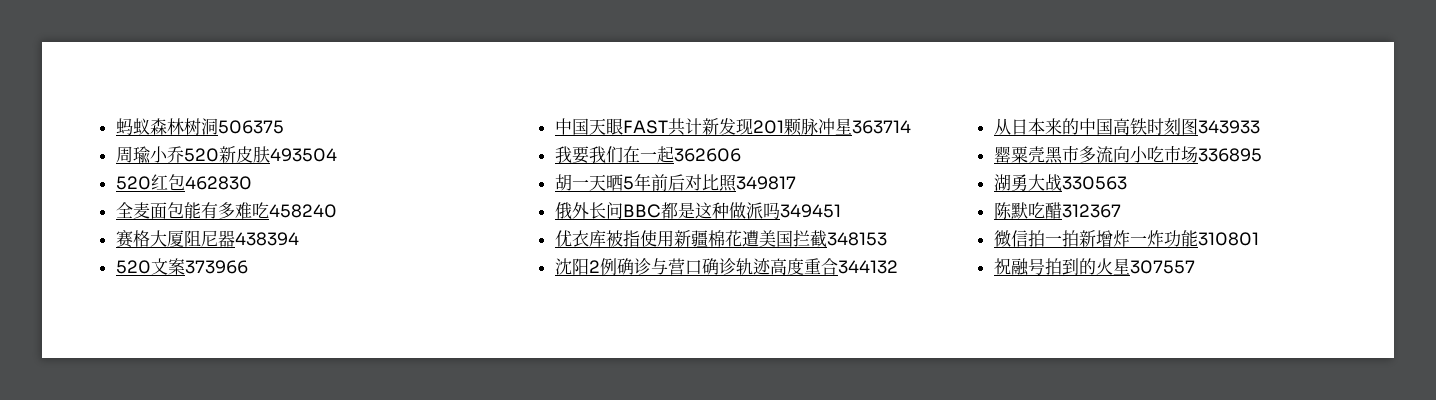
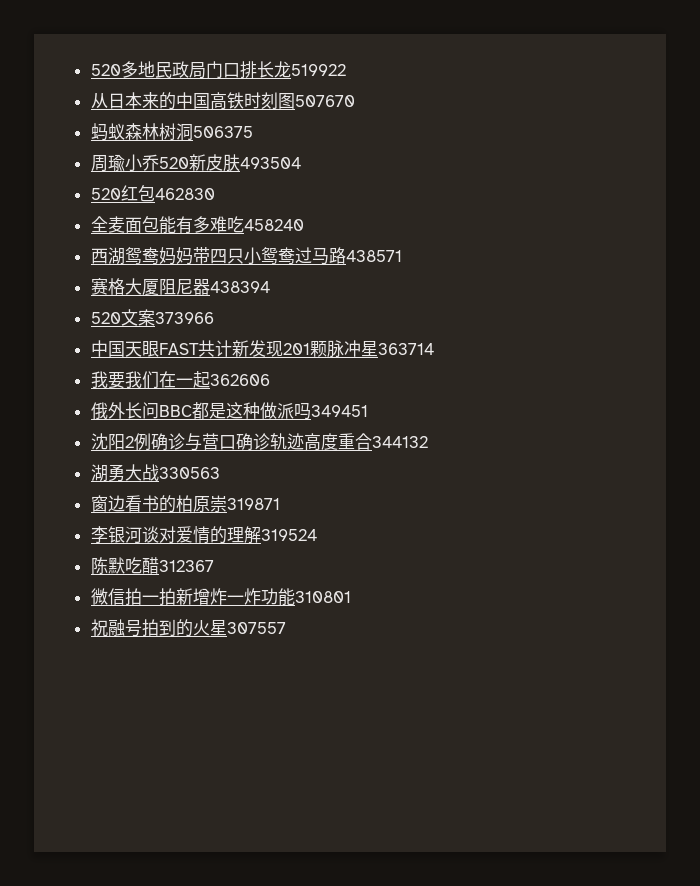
+ 520多地民政局门口排长龙519922
+ 从日本来的中国高铁时刻图507670
+ 西湖鸳鸯妈妈带四只小鸳鸯过马路438571
- 胡一天晒5年前后对比照349817
- 优衣库被指使用新疆棉花遭美国拦截348153
- 从日本来的中国高铁时刻图343933
- 罂粟壳黑市多流向小吃市场336895
  湖勇大战330563
+ 窗边看书的柏原崇319871
+ 李银河谈对爱情的理解319524

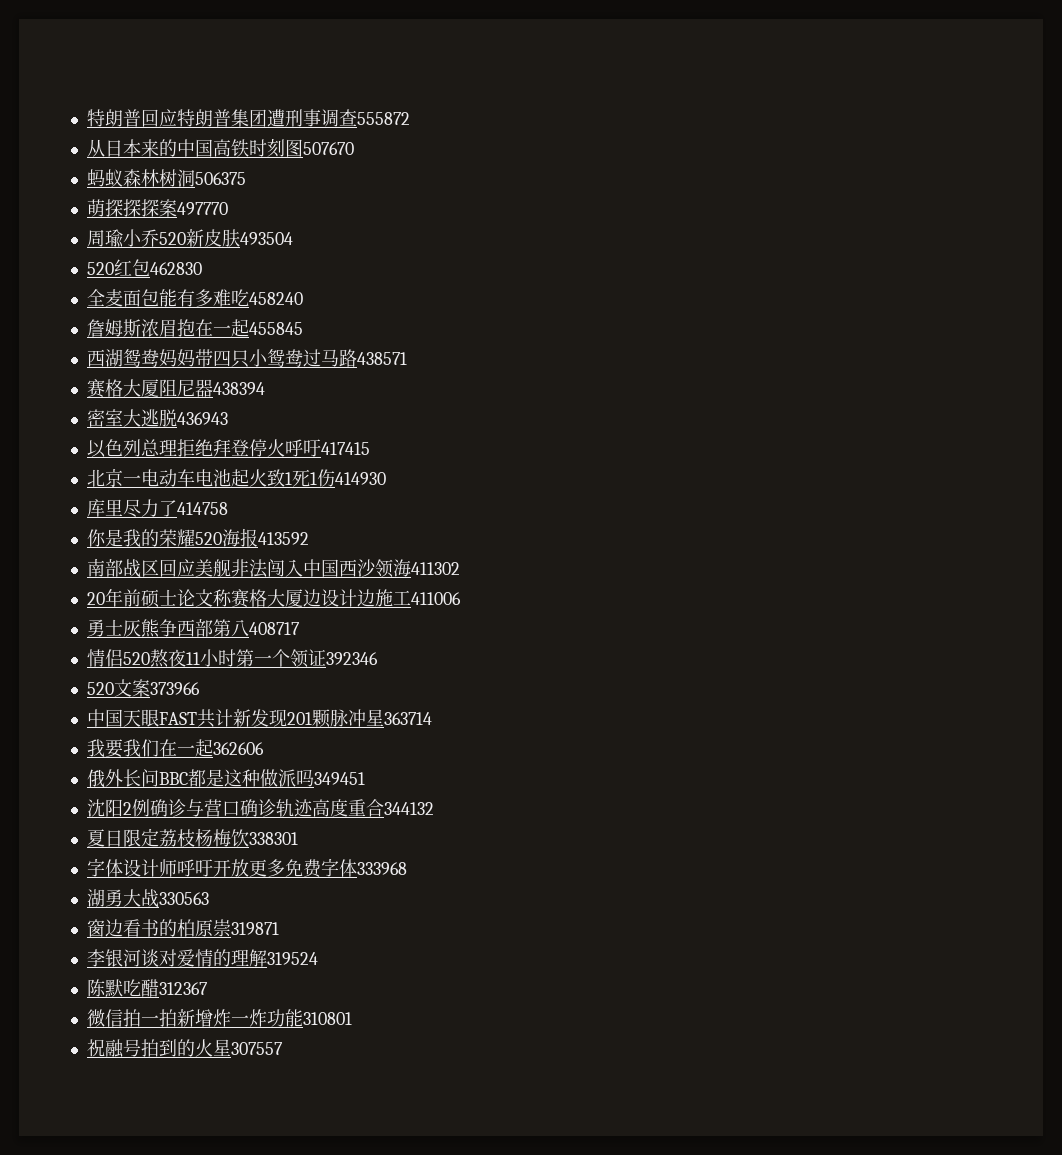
- 520多地民政局门口排长龙519922
+ 特朗普回应特朗普集团遭刑事调查555872
+ 萌探探探案497770
+ 詹姆斯浓眉抱在一起455845
+ 密室大逃脱436943
+ 以色列总理拒绝拜登停火呼吁417415
+ 北京一电动车电池起火致1死1伤414930
+ 库里尽力了414758
+ 你是我的荣耀520海报413592
+ 南部战区回应美舰非法闯入中国西沙领海411302
+ 20年前硕士论文称赛格大厦边设计边施工411006
+ 勇士灰熊争西部第八408717
+ 情侣520熬夜11小时第一个领证392346
+ 夏日限定荔枝杨梅饮338301
+ 字体设计师呼吁开放更多免费字体333968

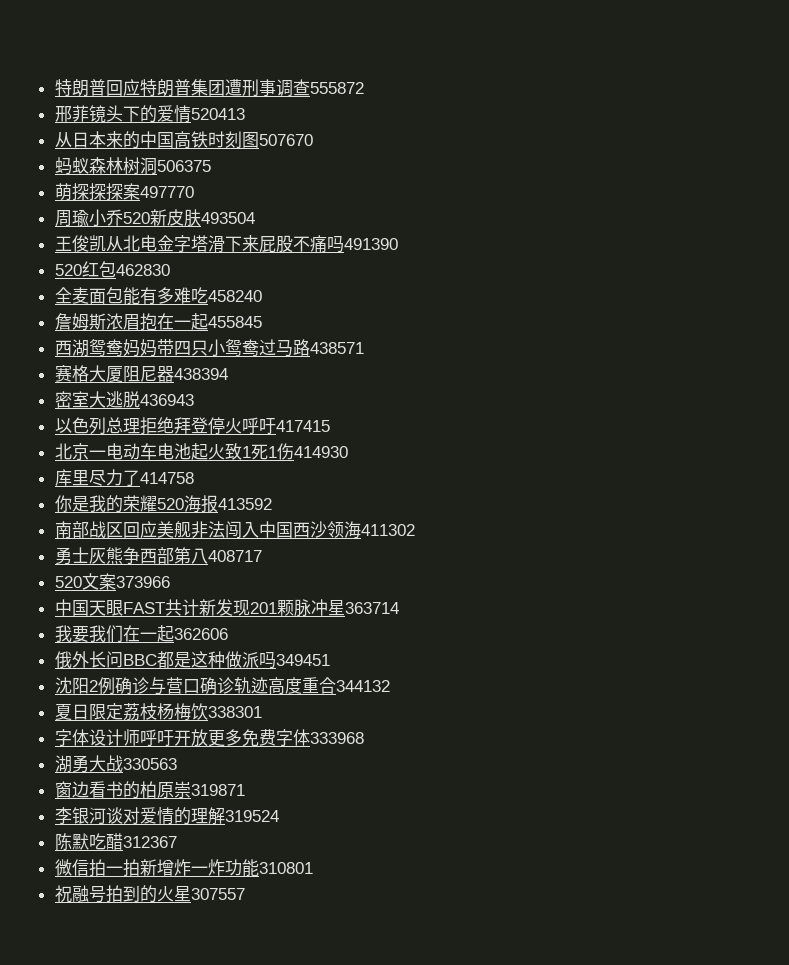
+ 邢菲镜头下的爱情520413
+ 王俊凯从北电金字塔滑下来屁股不痛吗491390
- 20年前硕士论文称赛格大厦边设计边施工411006
- 情侣520熬夜11小时第一个领证392346

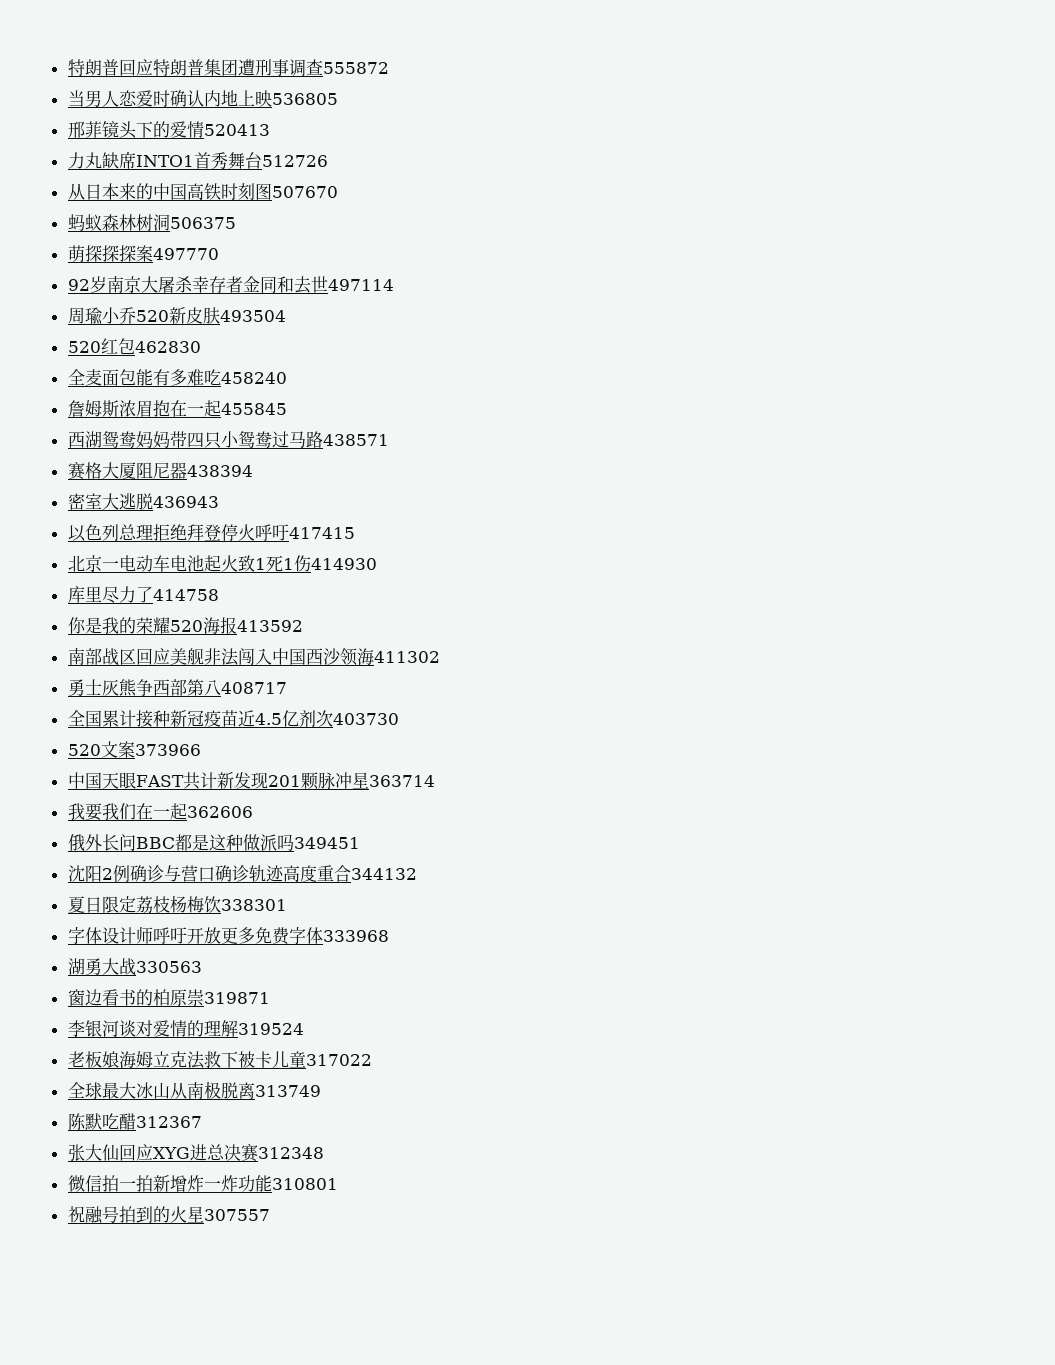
+ 当男人恋爱时确认内地上映536805
+ 力丸缺席INTO1首秀舞台512726
+ 92岁南京大屠杀幸存者金同和去世497114
- 王俊凯从北电金字塔滑下来屁股不痛吗491390
+ 全国累计接种新冠疫苗近4.5亿剂次403730
+ 老板娘海姆立克法救下被卡儿童317022
+ 全球最大冰山从南极脱离313749
  陈默吃醋312367
+ 张大仙回应XYG进总决赛312348

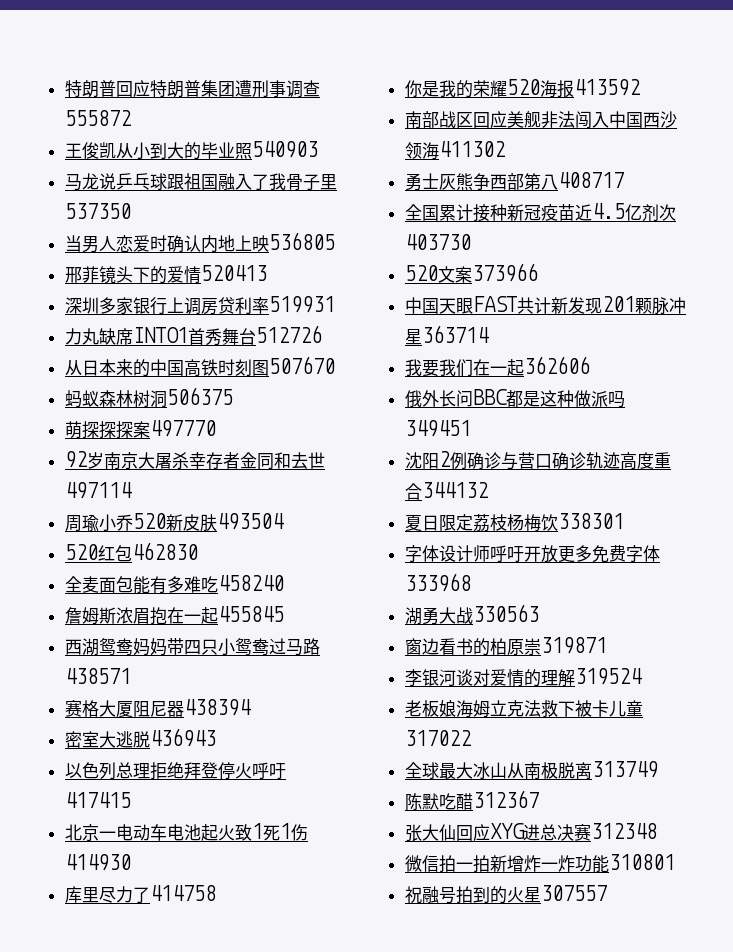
+ 王俊凯从小到大的毕业照540903
+ 马龙说乒乓球跟祖国融入了我骨子里537350
+ 深圳多家银行上调房贷利率519931

